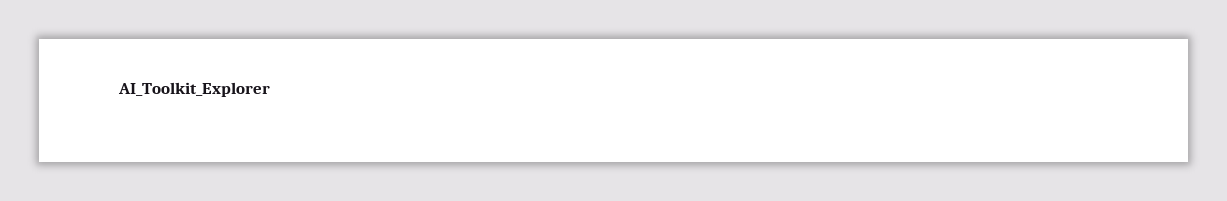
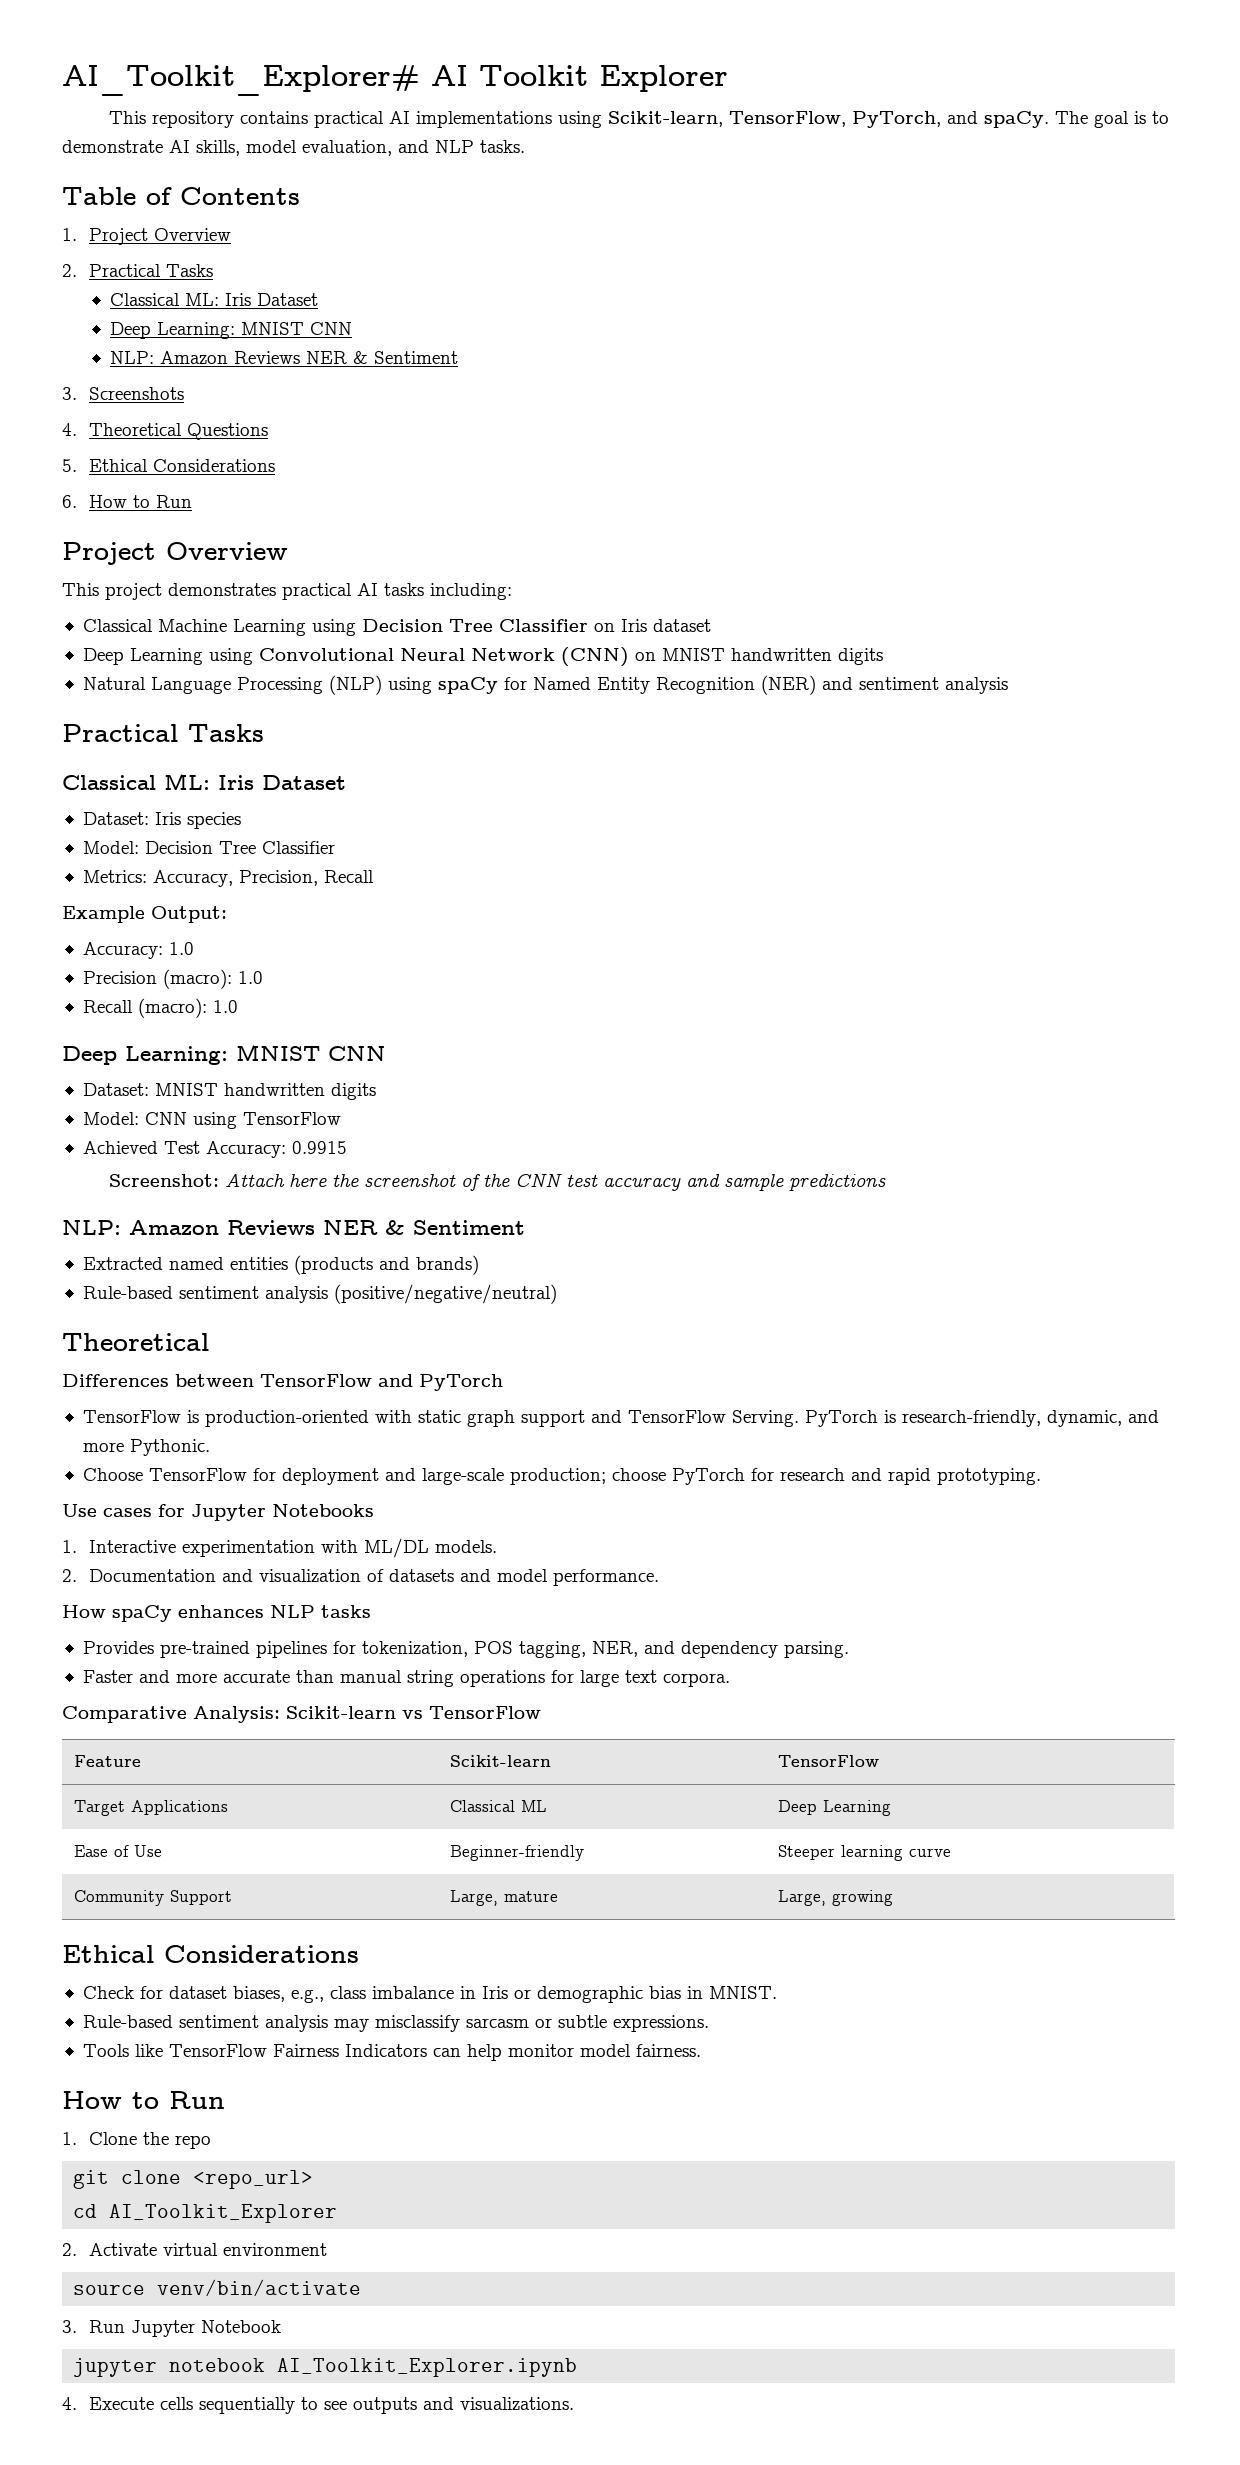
- AI_Toolkit_Explorer
+ AI_Toolkit_Explorer# AI Toolkit Explorer
+ This repository contains practical AI implementations using Scikit-learn, TensorFlow, PyTorch, and spaCy. The goal is to demonstrate AI skills, model evaluation, and NLP tasks.
+ Table of Contents
+ 1. Project Overview
+ 2. Practical Tasks
+ Classical ML: Iris Dataset
+ Deep Learning: MNIST CNN
+ NLP: Amazon Reviews NER & Sentiment
+ 3. Screenshots
+ 4. Theoretical Questions
+ 5. Ethical Considerations
+ 6. How to Run
+ Project Overview
+ This project demonstrates practical AI tasks including:
+ Classical Machine Learning using Decision Tree Classifier on Iris dataset
+ Deep Learning using Convolutional Neural Network (CNN) on MNIST handwritten digits
+ Natural Language Processing (NLP) using spaCy for Named Entity Recognition (NER) and sentiment analysis
+ Practical Tasks
+ Classical ML: Iris Dataset
+ Dataset: Iris species
+ Model: Decision Tree Classifier
+ Metrics: Accuracy, Precision, Recall
+ Example Output:
+ Accuracy: 1.0
+ Precision (macro): 1.0
+ Recall (macro): 1.0
+ Deep Learning: MNIST CNN
+ Dataset: MNIST handwritten digits
+ Model: CNN using TensorFlow
+ Achieved Test Accuracy: 0.9915
+ Screenshot: Attach here the screenshot of the CNN test accuracy and sample predictions
+ NLP: Amazon Reviews NER & Sentiment
+ Extracted named entities (products and brands)
+ Rule-based sentiment analysis (positive/negative/neutral)
+ Theoretical
+ Differences between TensorFlow and PyTorch
+ TensorFlow is production-oriented with static graph support and TensorFlow Serving. PyTorch is research-friendly, dynamic, and more Pythonic.
+ Choose TensorFlow for deployment and large-scale production; choose PyTorch for research and rapid prototyping.
+ Use cases for Jupyter Notebooks
+ 1. Interactive experimentation with ML/DL models.
+ 2. Documentation and visualization of datasets and model performance.
+ How spaCy enhances NLP tasks
+ Provides pre-trained pipelines for tokenization, POS tagging, NER, and dependency parsing.
+ Faster and more accurate than manual string operations for large text corpora.
+ Comparative Analysis: Scikit-learn vs TensorFlow
+ Feature | Scikit-learn | TensorFlow
+ Target Applications | Classical ML | Deep Learning
+ Ease of Use | Beginner-friendly | Steeper learning curve
+ Community Support | Large, mature | Large, growing
+ Ethical Considerations
+ Check for dataset biases, e.g., class imbalance in Iris or demographic bias in MNIST.
+ Rule-based sentiment analysis may misclassify sarcasm or subtle expressions.
+ Tools like TensorFlow Fairness Indicators can help monitor model fairness.
+ How to Run
+ 1. Clone the repo
+ git clone <repo_url>
+ cd AI_Toolkit_Explorer
+ 2. Activate virtual environment
+ source venv/bin/activate
+ 3. Run Jupyter Notebook
+ jupyter notebook AI_Toolkit_Explorer.ipynb
+ 4. Execute cells sequentially to see outputs and visualizations.

